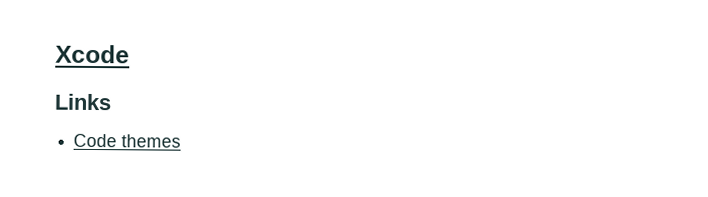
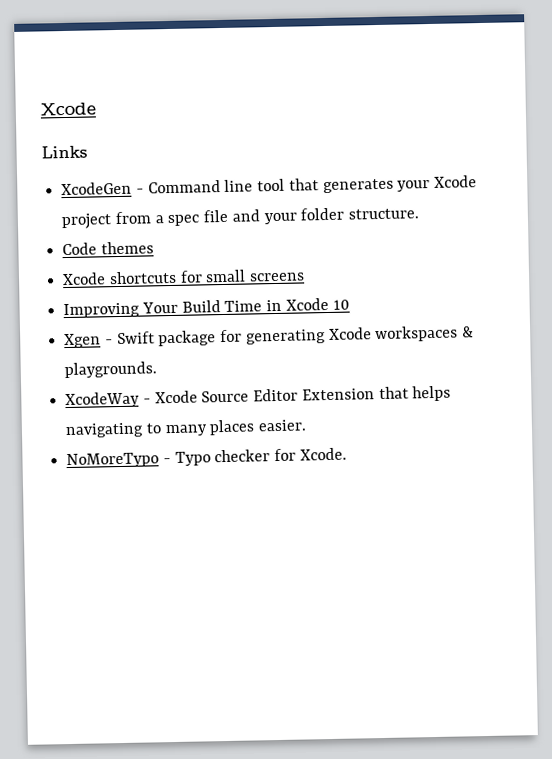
+ XcodeGen - Command line tool that generates your Xcode project from a spec file and your folder structure.
  Code themes
+ Xcode shortcuts for small screens
+ Improving Your Build Time in Xcode 10
+ Xgen - Swift package for generating Xcode workspaces & playgrounds.
+ XcodeWay - Xcode Source Editor Extension that helps navigating to many places easier.
+ NoMoreTypo - Typo checker for Xcode.

